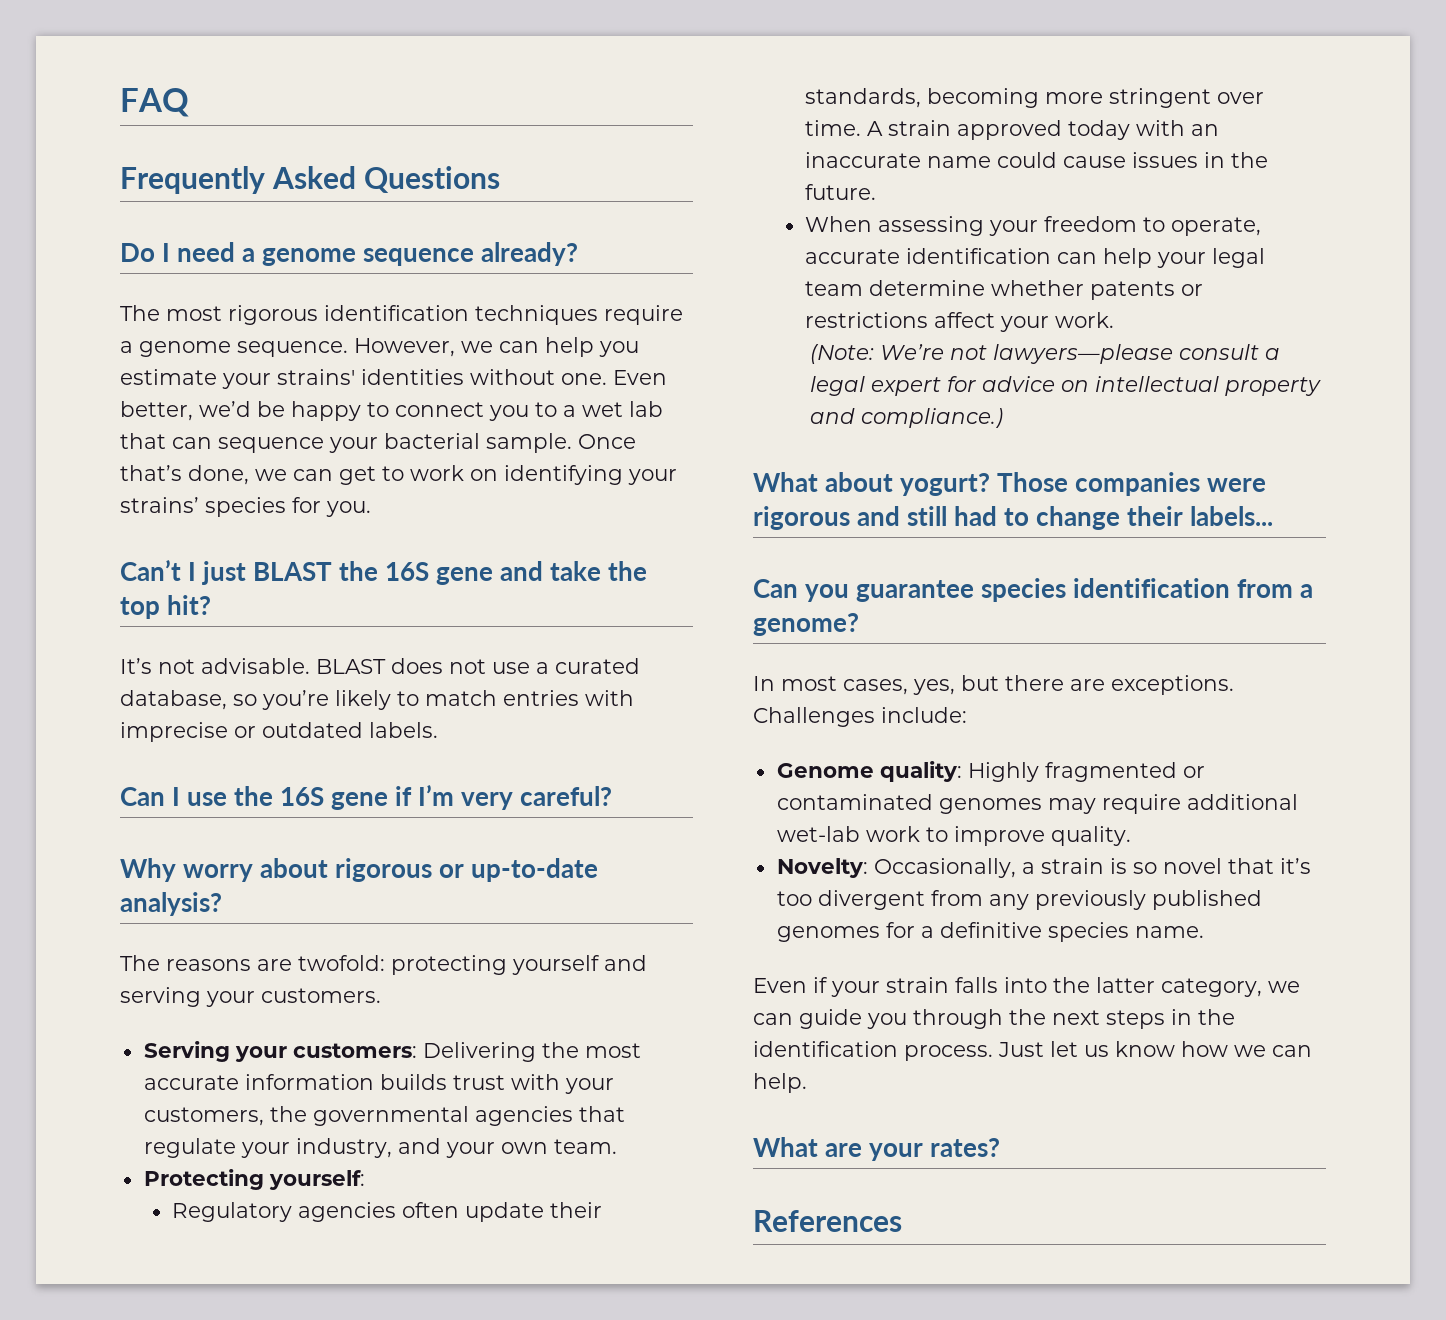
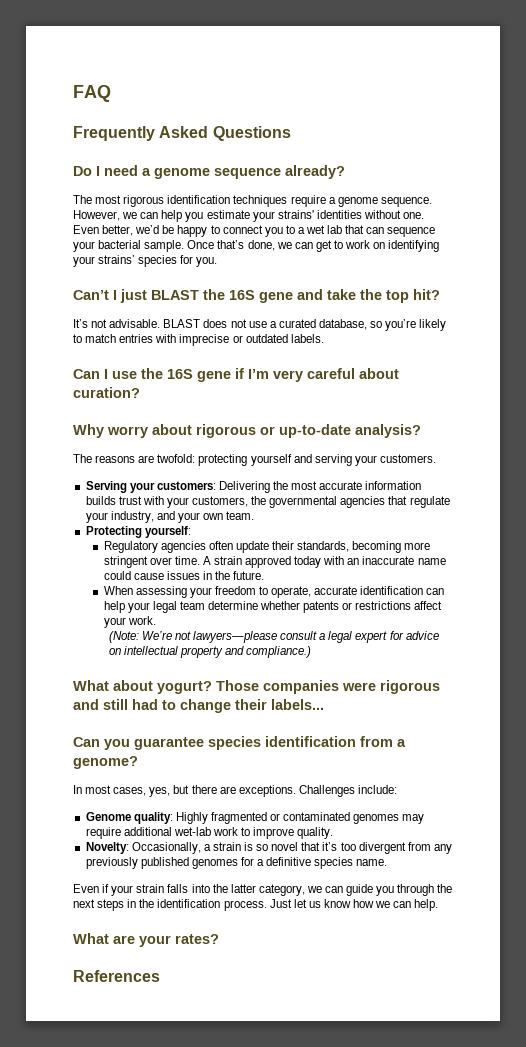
- Can I use the 16S gene if I’m very careful?
+ Can I use the 16S gene if I’m very careful about curation?

